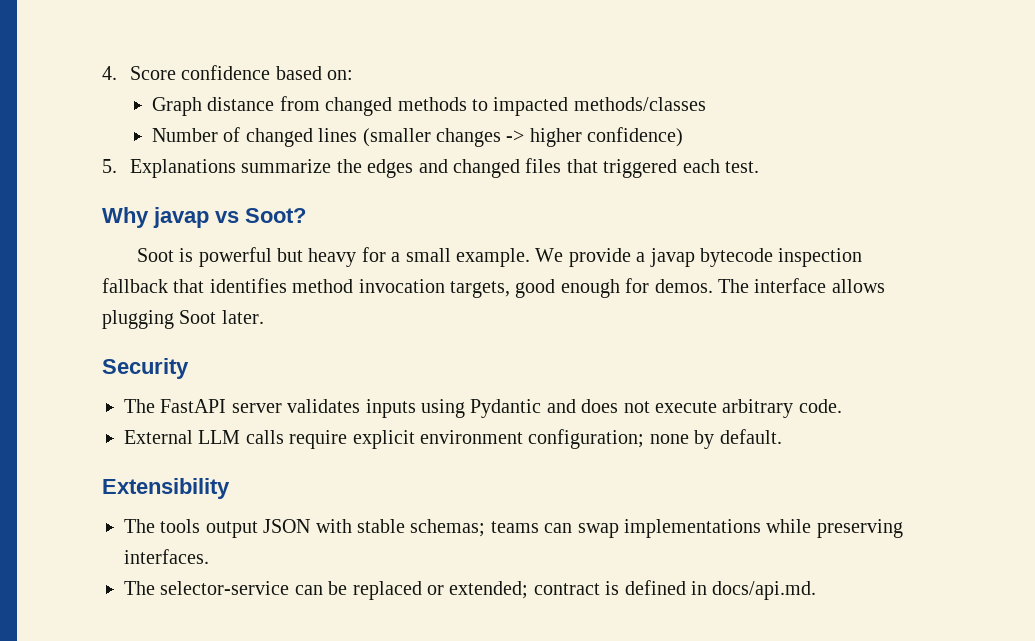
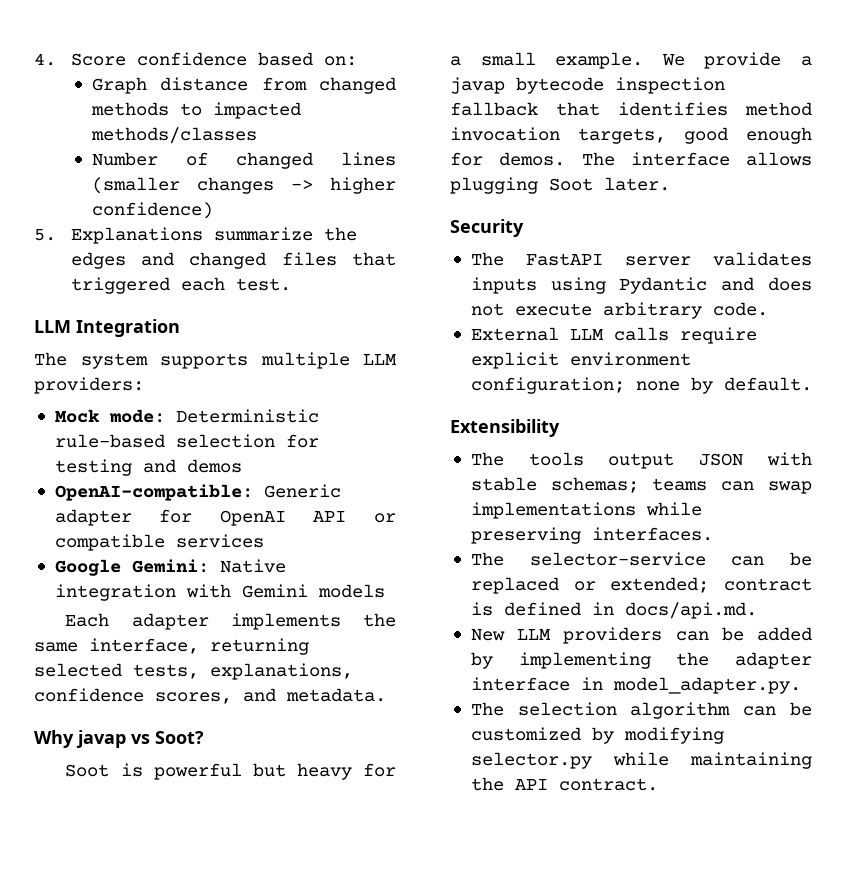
+ LLM Integration
+ The system supports multiple LLM providers:
+ Mock mode: Deterministic rule-based selection for testing and demos
+ OpenAI-compatible: Generic adapter for OpenAI API or compatible services
+ Google Gemini: Native integration with Gemini models
+ Each adapter implements the same interface, returning selected tests, explanations, confidence scores, and metadata.
+ New LLM providers can be added by implementing the adapter interface in model_adapter.py.
+ The selection algorithm can be customized by modifying selector.py while maintaining the API contract.

